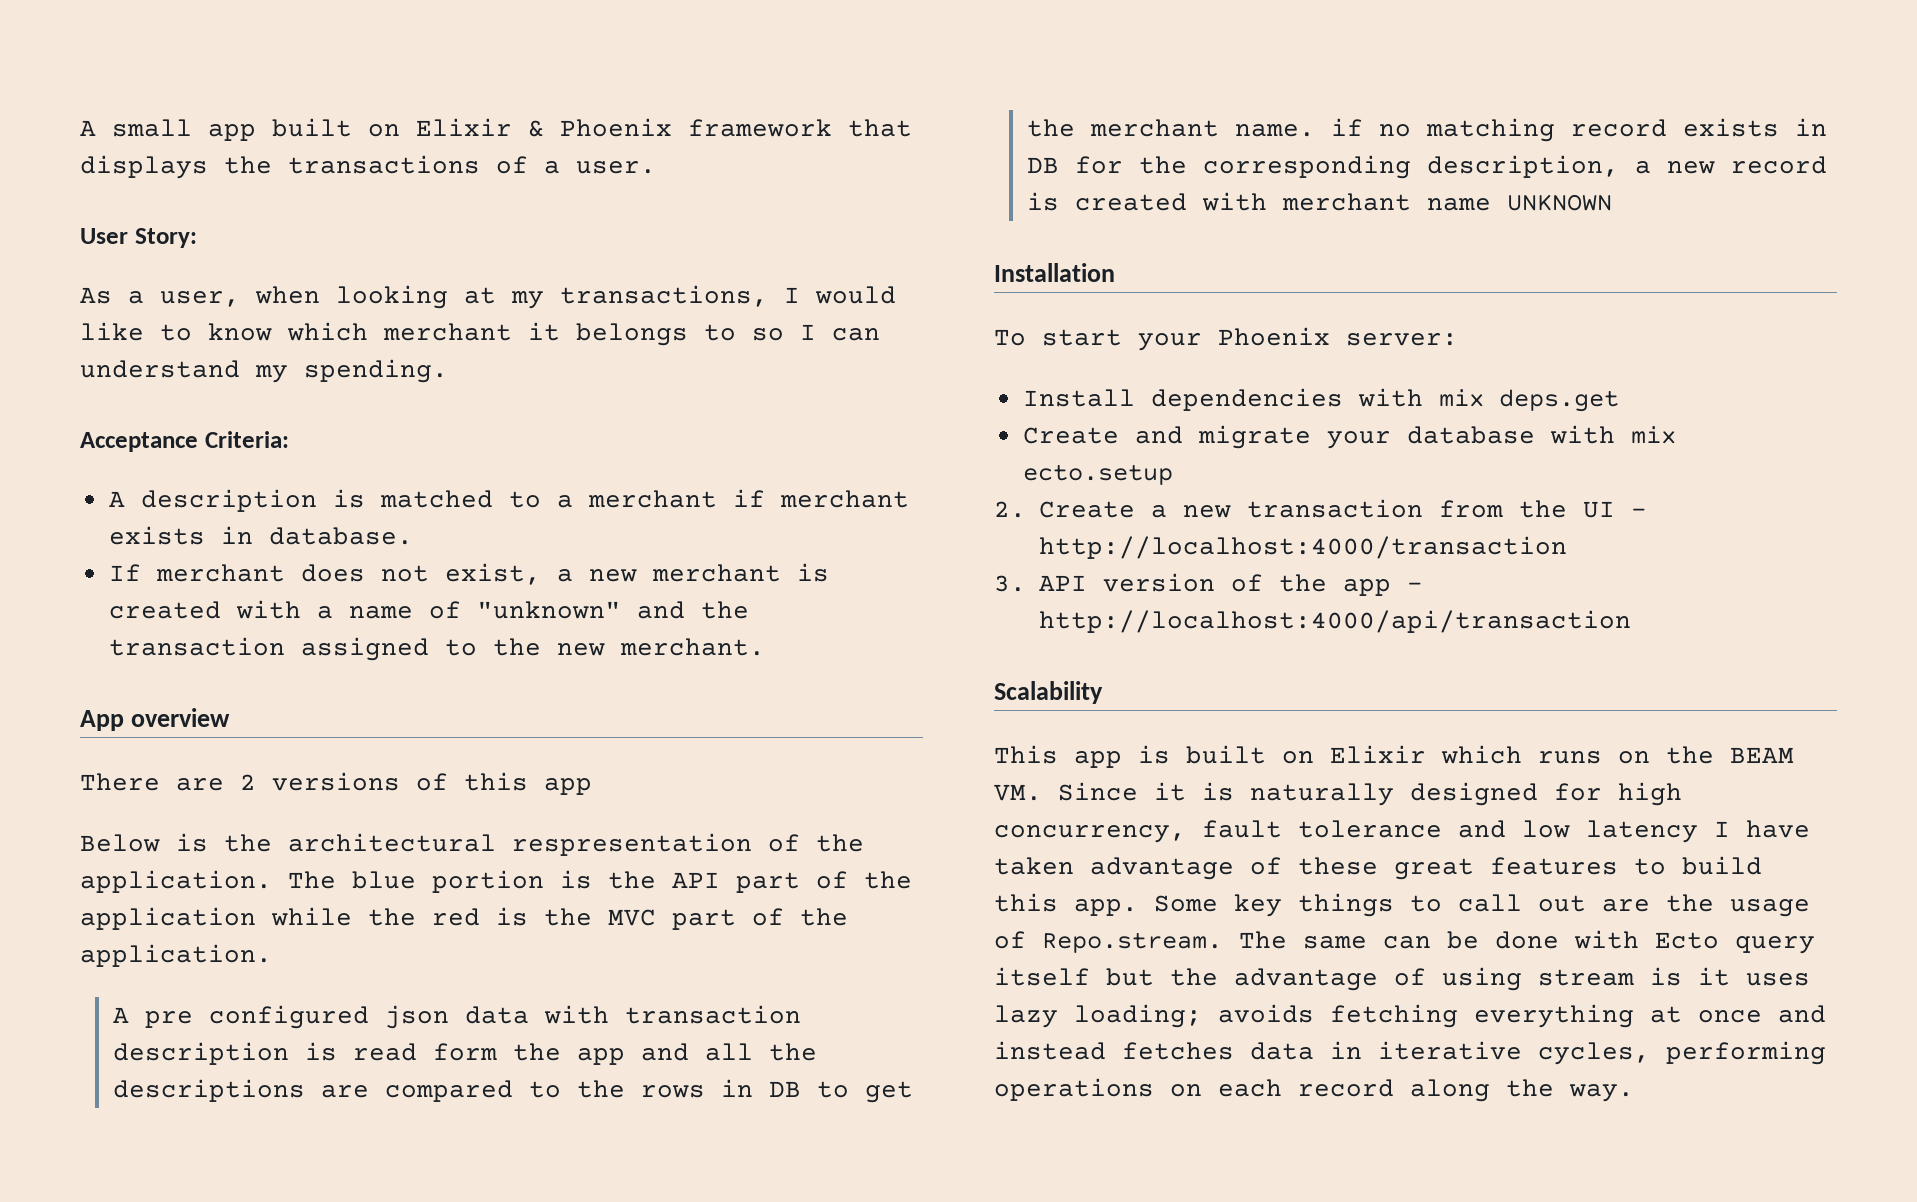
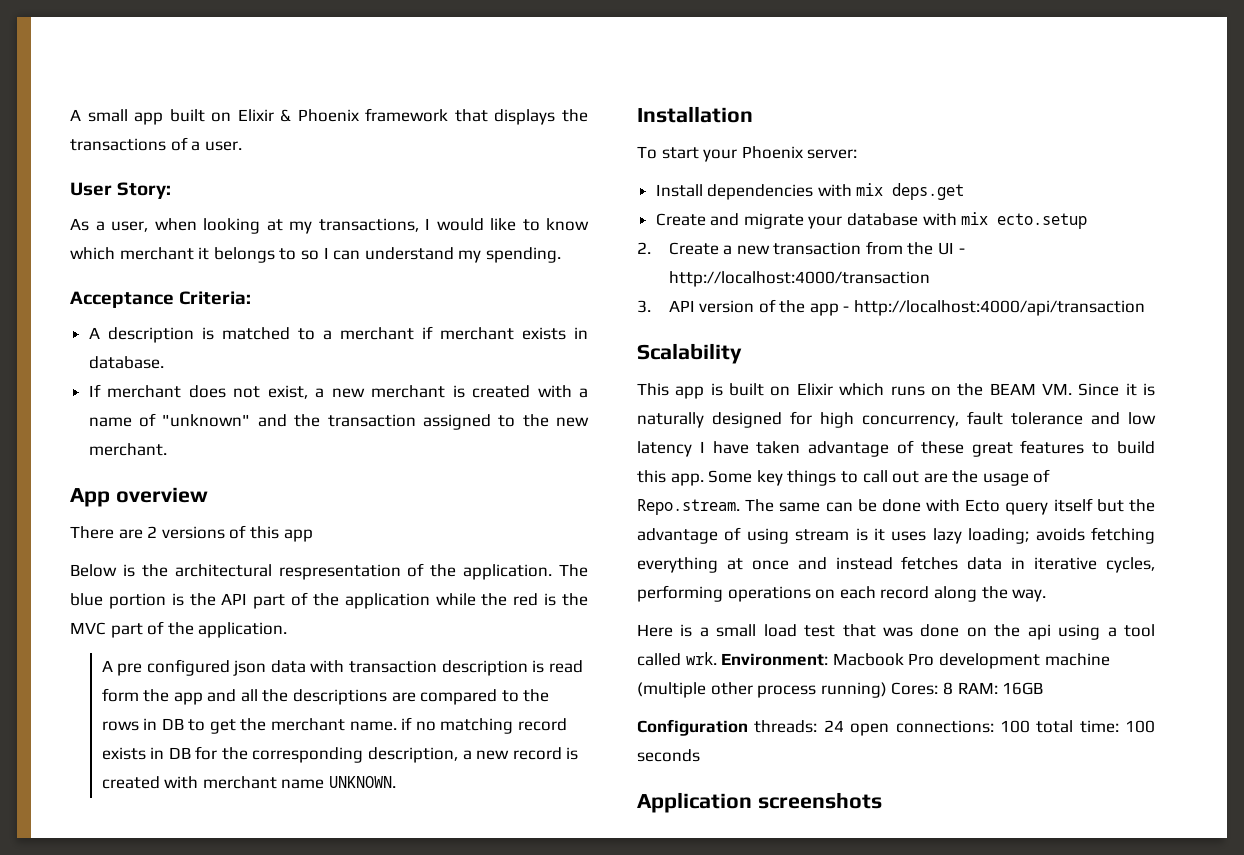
- A pre configured json data with transaction description is read form the app and all the descriptions are compared to the rows in DB to get the merchant name. if no matching record exists in DB for the corresponding description, a new record is created with merchant name UNKNOWN
+ A pre configured json data with transaction description is read form the app and all the descriptions are compared to the rows in DB to get the merchant name. if no matching record exists in DB for the corresponding description, a new record is created with merchant name UNKNOWN.
+ Here is a small load test that was done on the api using a tool called wrk. Environment: Macbook Pro development machine (multiple other process running) Cores: 8 RAM: 16GB
+ Configuration threads: 24 open connections: 100 total time: 100 seconds
+ Application screenshots

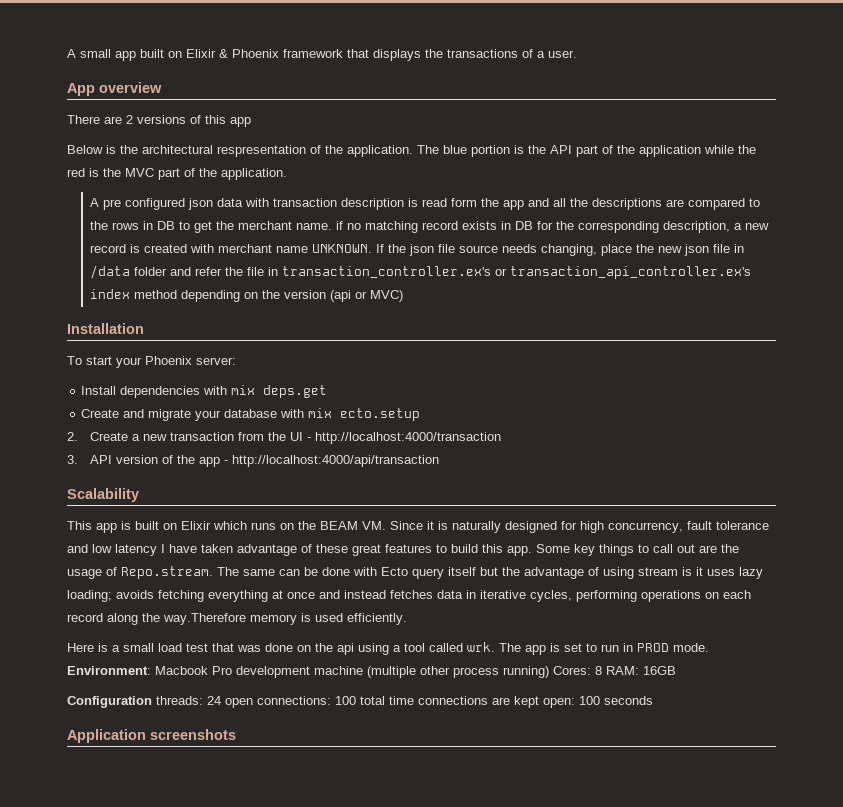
- User Story:
- As a user, when looking at my transactions, I would like to know which merchant it belongs to so I can understand my spending.
- Acceptance Criteria:
- A description is matched to a merchant if merchant exists in database.
- If merchant does not exist, a new merchant is created with a name of "unknown" and the transaction assigned to the new merchant.
+ If the json file source needs changing, place the new json file in /data folder and refer the file in transaction_controller.ex's or transaction_api_controller.ex's index method depending on the version (api or MVC)
- Some key things to call out are the usage of Repo.stream. The same can be done with Ecto query itself but the advantage of using stream is it uses lazy loading; avoids fetching everything at once and instead fetches data in iterative cycles, performing operations on each record along the way.
+ Some key things to call out are the usage of Repo.stream. The same can be done with Ecto query itself but the advantage of using stream is it uses lazy loading; avoids fetching everything at once and instead fetches data in iterative cycles, performing operations on each record along the way.Therefore memory is used efficiently.
+ The app is set to run in PROD mode.
- Configuration threads: 24 open connections: 100 total time: 100 seconds
+ Configuration threads: 24 open connections: 100 total time connections are kept open: 100 seconds

